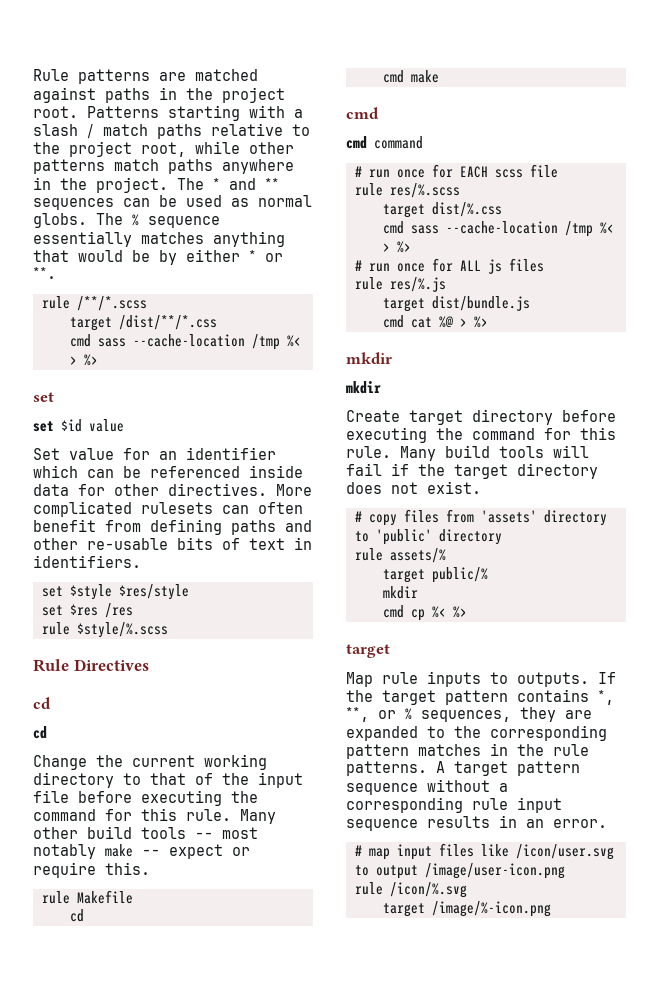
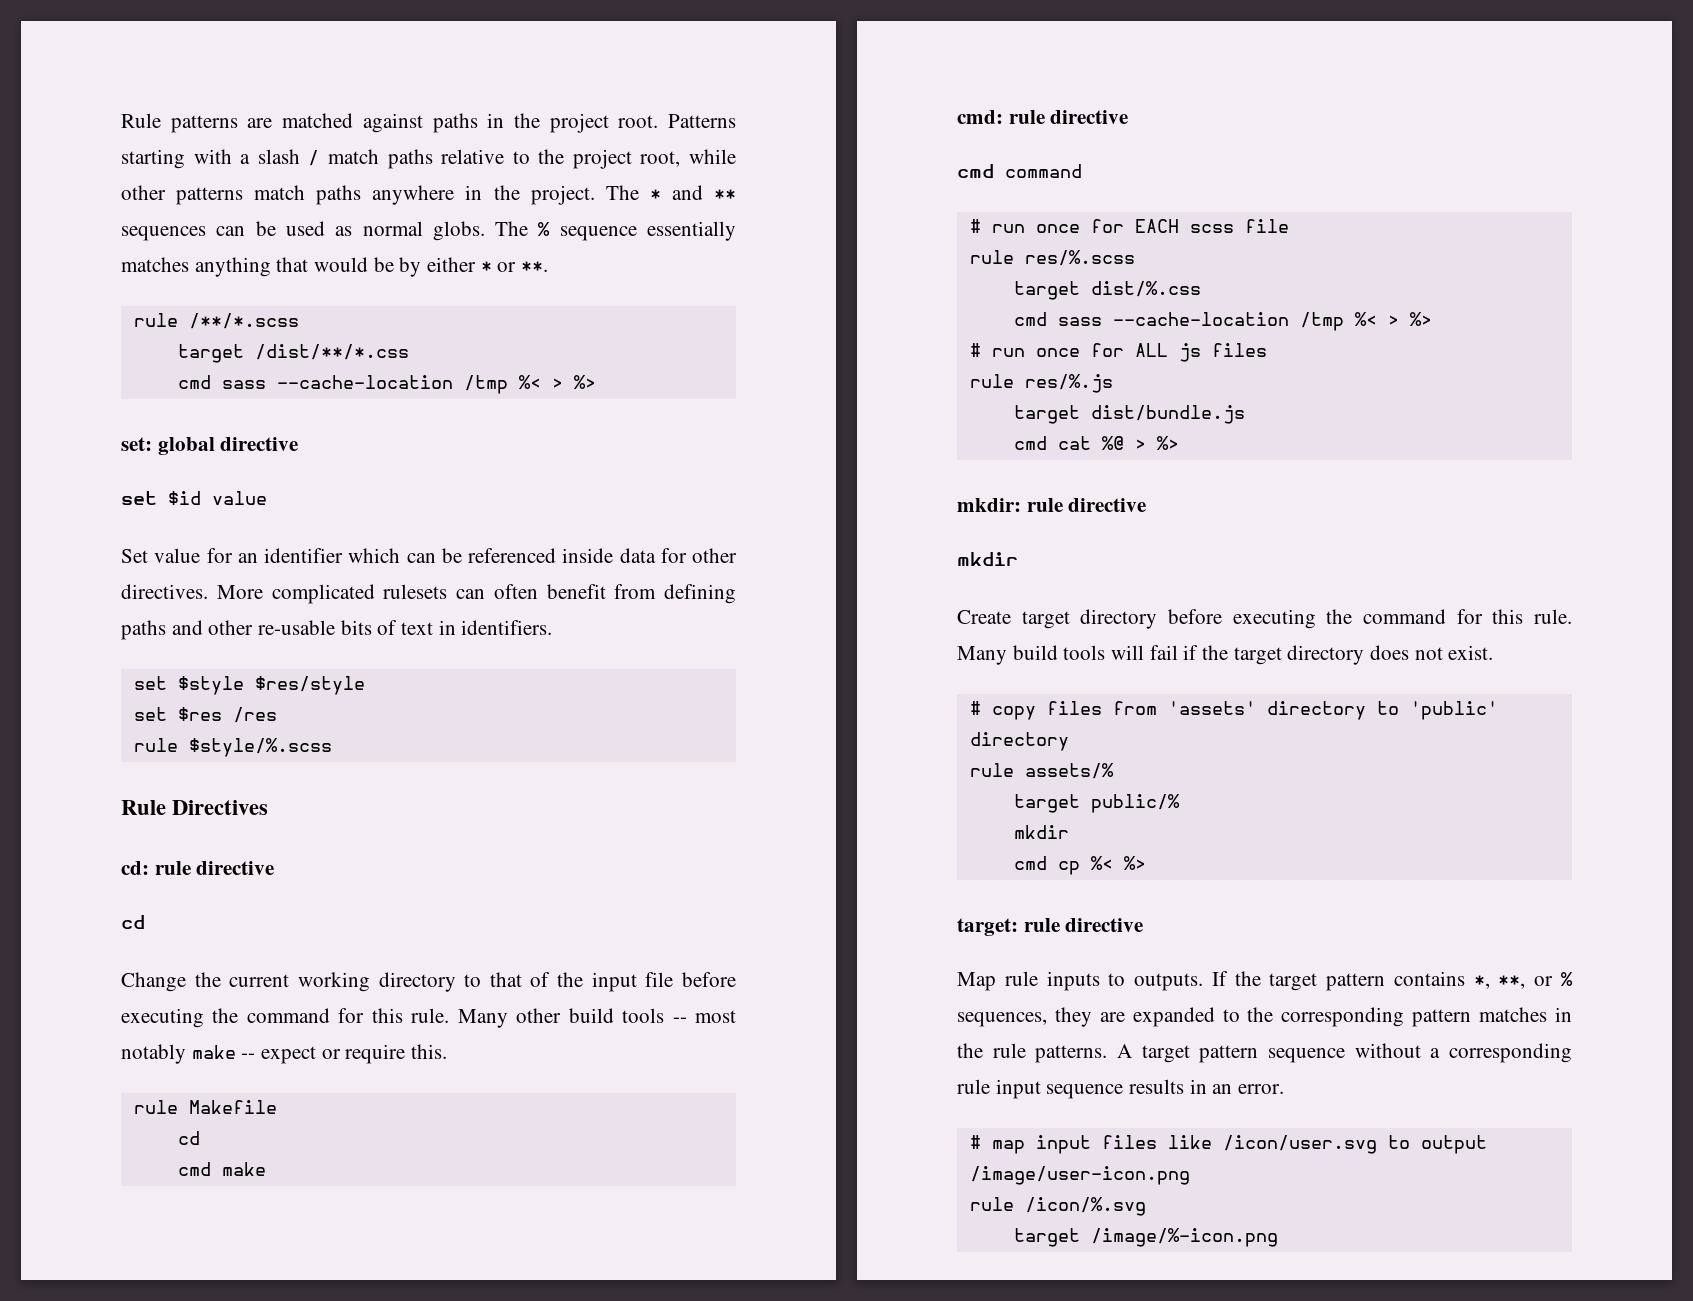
  target /dist/**/*.css
  cmd sass --cache-location /tmp %< > %>
- set
+ set: global directive
  Rule Directives
- cd
+ cd: rule directive
  cmd make
- cmd
+ cmd: rule directive
  cmd cat %@ > %>
- mkdir
+ mkdir: rule directive
  cmd cp %< %>
- target
+ target: rule directive

